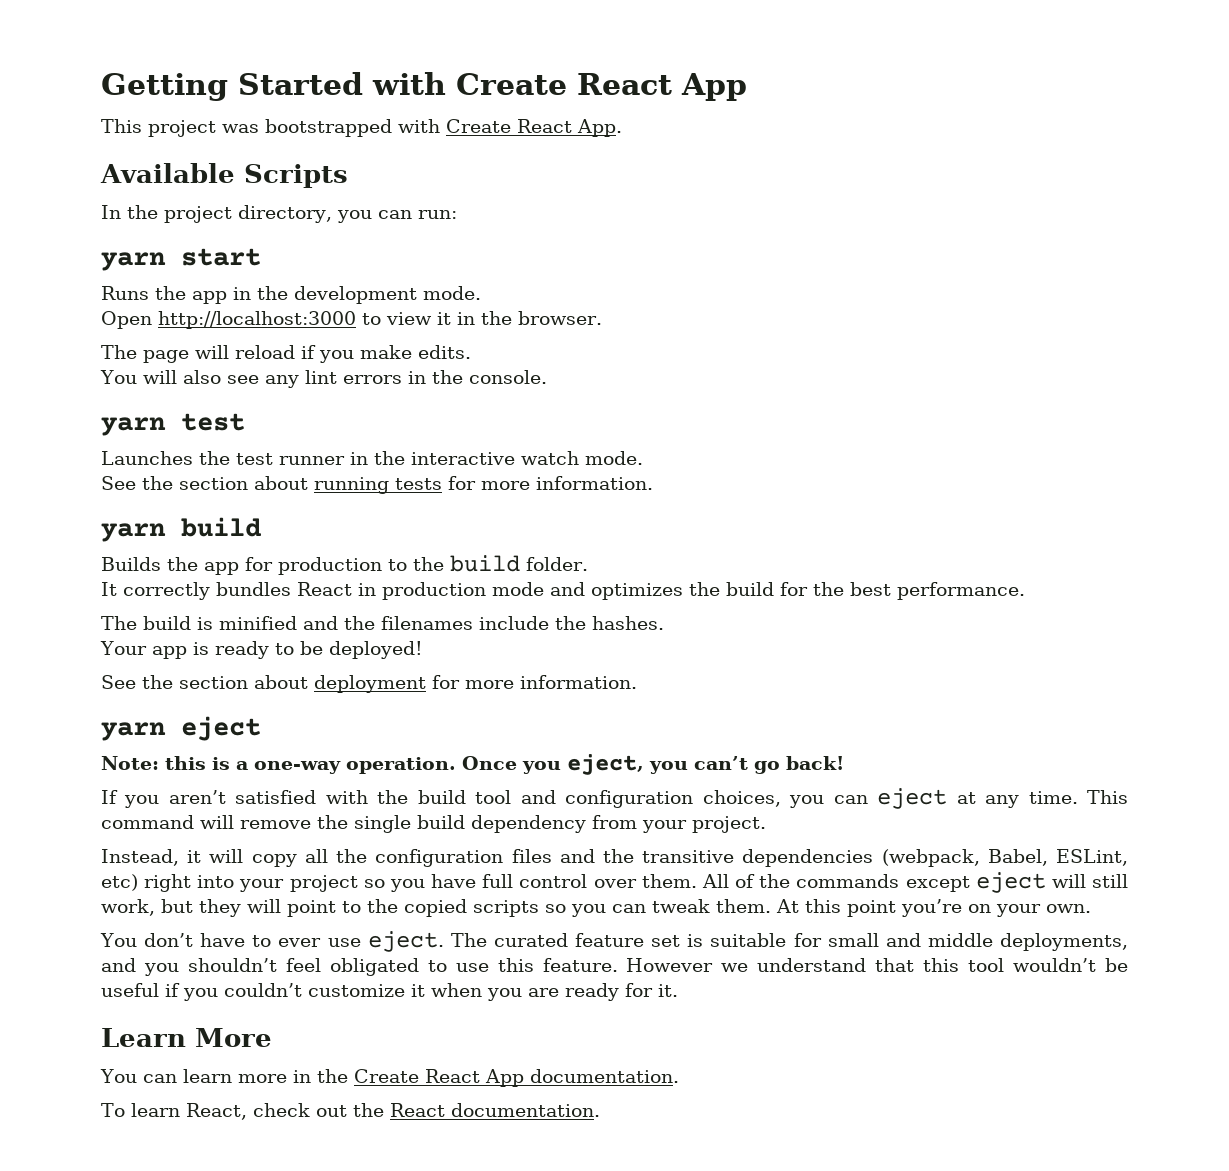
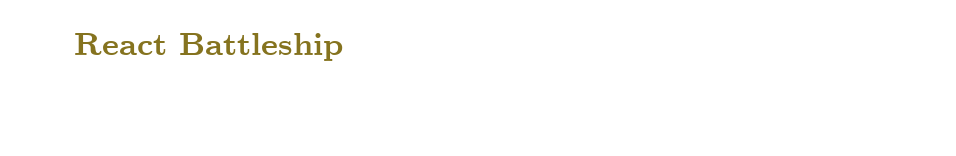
- Getting Started with Create React App
- This project was bootstrapped with Create React App.
- Available Scripts
- In the project directory, you can run:
- yarn start
- Runs the app in the development mode.
- Open http://localhost:3000 to view it in the browser.
- The page will reload if you make edits.
- You will also see any lint errors in the console.
- yarn test
- Launches the test runner in the interactive watch mode.
- See the section about running tests for more information.
- yarn build
- Builds the app for production to the build folder.
- It correctly bundles React in production mode and optimizes the build for the best performance.
- The build is minified and the filenames include the hashes.
- Your app is ready to be deployed!
- See the section about deployment for more information.
- yarn eject
- Note: this is a one-way operation. Once you eject, you can’t go back!
- If you aren’t satisfied with the build tool and configuration choices, you can eject at any time. This command will remove the single build dependency from your project.
- Instead, it will copy all the configuration files and the transitive dependencies (webpack, Babel, ESLint, etc) right into your project so you have full control over them. All of the commands except eject will still work, but they will point to the copied scripts so you can tweak them. At this point you’re on your own.
- You don’t have to ever use eject. The curated feature set is suitable for small and middle deployments, and you shouldn’t feel obligated to use this feature. However we understand that this tool wouldn’t be useful if you couldn’t customize it when you are ready for it.
- Learn More
- You can learn more in the Create React App documentation.
- To learn React, check out the React documentation.
+ React Battleship

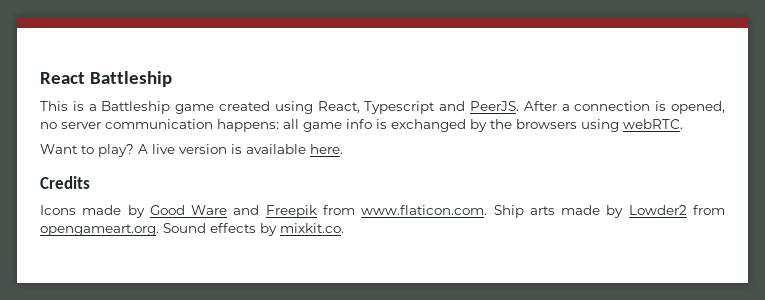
+ This is a Battleship game created using React, Typescript and PeerJS. After a connection is opened, no server communication happens: all game info is exchanged by the browsers using webRTC.
+ Want to play? A live version is available here.
+ Credits
+ Icons made by Good Ware and Freepik from www.flaticon.com. Ship arts made by Lowder2 from opengameart.org. Sound effects by mixkit.co.

